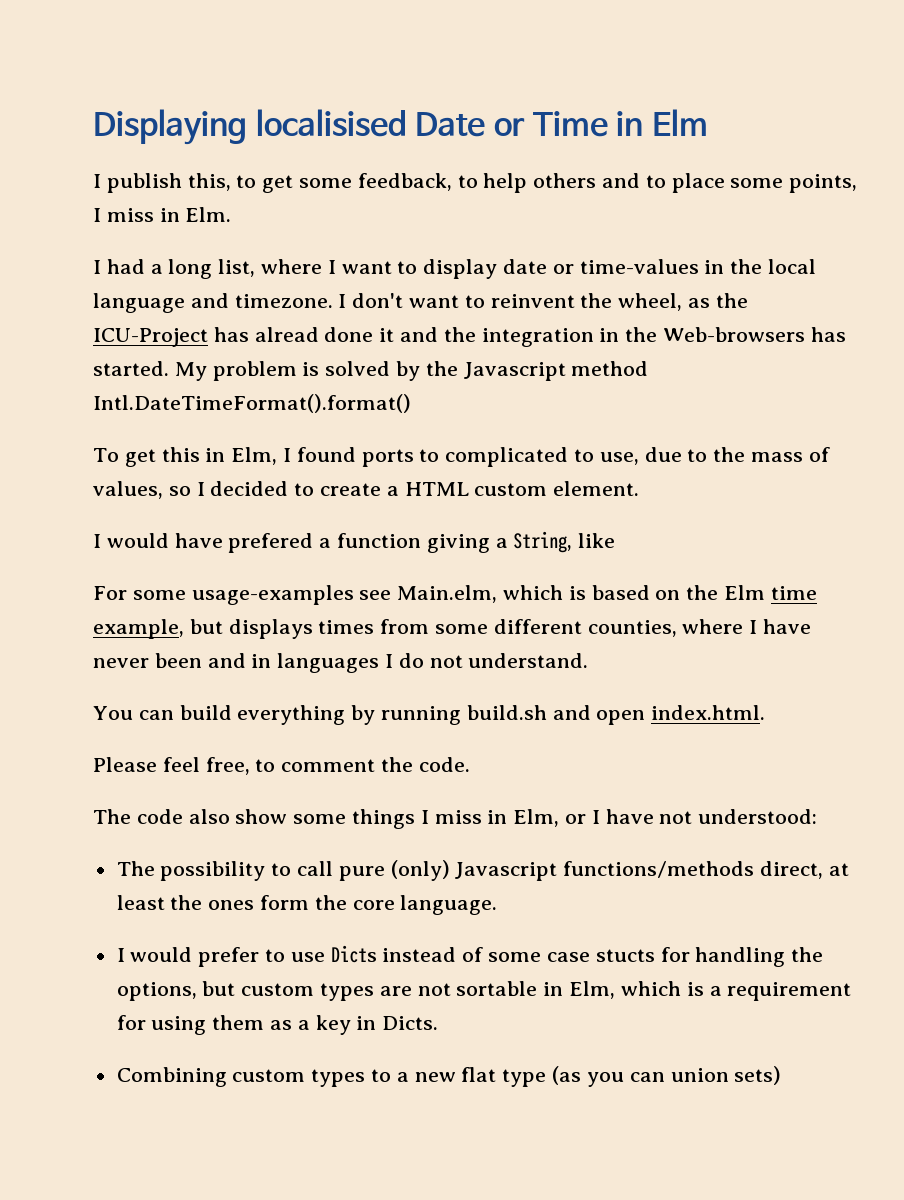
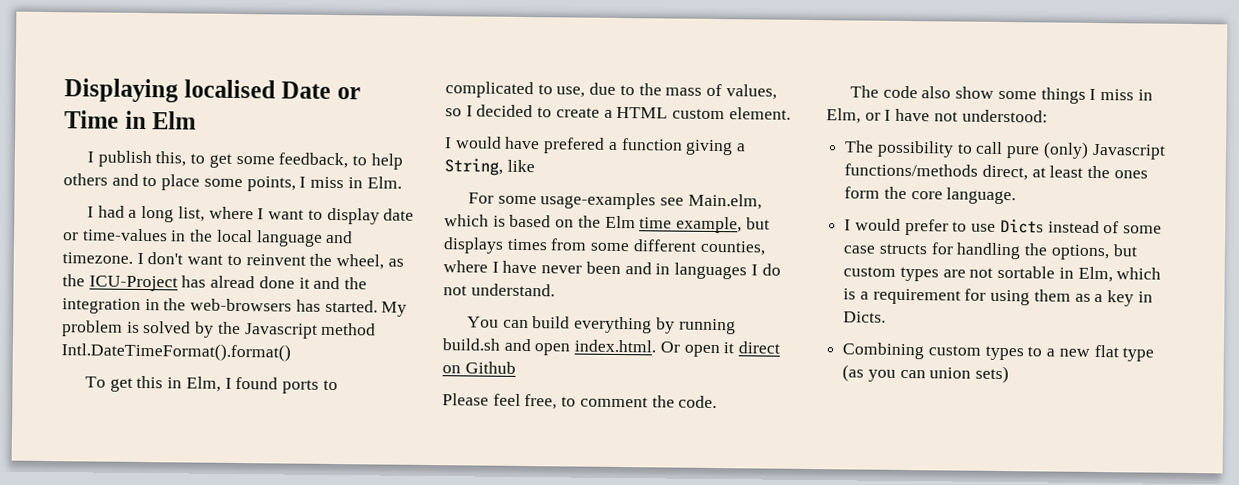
- Displaying localisised Date or Time in Elm
+ Displaying localised Date or Time in Elm
- I don't want to reinvent the wheel, as the ICU-Project has alread done it and the integration in the Web-browsers has started.
+ I don't want to reinvent the wheel, as the ICU-Project has alread done it and the integration in the web-browsers has started.
- You can build everything by running build.sh and open index.html.
+ You can build everything by running build.sh and open index.html. Or open it direct on Github
- I would prefer to use Dicts instead of some case stucts for handling the options, but custom types are not sortable in Elm, which is a requirement for using them as a key in Dicts.
+ I would prefer to use Dicts instead of some case structs for handling the options, but custom types are not sortable in Elm, which is a requirement for using them as a key in Dicts.

